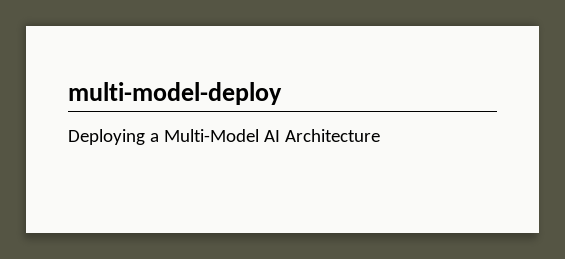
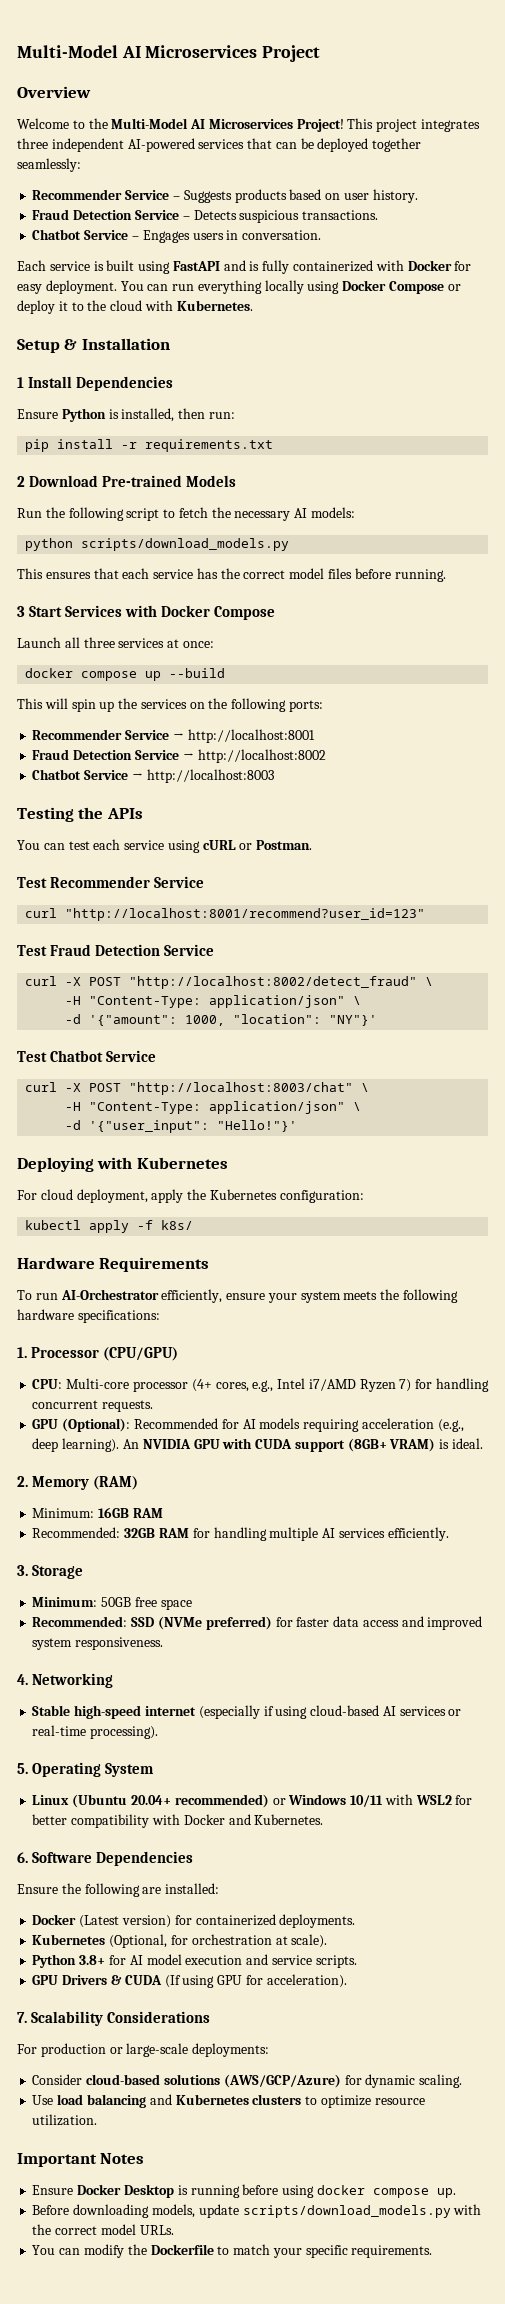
- multi-model-deploy
- Deploying a Multi-Model AI Architecture
+ Multi-Model AI Microservices Project
+ Overview
+ Welcome to the Multi-Model AI Microservices Project! This project integrates three independent AI-powered services that can be deployed together seamlessly:
+ Recommender Service – Suggests products based on user history.
+ Fraud Detection Service – Detects suspicious transactions.
+ Chatbot Service – Engages users in conversation.
+ Each service is built using FastAPI and is fully containerized with Docker for easy deployment. You can run everything locally using Docker Compose or deploy it to the cloud with Kubernetes.
+ Setup & Installation
+ 1 Install Dependencies
+ Ensure Python is installed, then run:
+ pip install -r requirements.txt
+ 2 Download Pre-trained Models
+ Run the following script to fetch the necessary AI models:
+ python scripts/download_models.py
+ This ensures that each service has the correct model files before running.
+ 3 Start Services with Docker Compose
+ Launch all three services at once:
+ docker compose up --build
+ This will spin up the services on the following ports:
+ Recommender Service → http://localhost:8001
+ Fraud Detection Service → http://localhost:8002
+ Chatbot Service → http://localhost:8003
+ Testing the APIs
+ You can test each service using cURL or Postman.
+ Test Recommender Service
+ curl "http://localhost:8001/recommend?user_id=123"
+ Test Fraud Detection Service
+ curl -X POST "http://localhost:8002/detect_fraud" \
+ -H "Content-Type: application/json" \
+ -d '{"amount": 1000, "location": "NY"}'
+ Test Chatbot Service
+ curl -X POST "http://localhost:8003/chat" \
+ -H "Content-Type: application/json" \
+ -d '{"user_input": "Hello!"}'
+ Deploying with Kubernetes
+ For cloud deployment, apply the Kubernetes configuration:
+ kubectl apply -f k8s/
+ Hardware Requirements
+ To run AI-Orchestrator efficiently, ensure your system meets the following hardware specifications:
+ 1. Processor (CPU/GPU)
+ CPU: Multi-core processor (4+ cores, e.g., Intel i7/AMD Ryzen 7) for handling concurrent requests.
+ GPU (Optional): Recommended for AI models requiring acceleration (e.g., deep learning). An NVIDIA GPU with CUDA support (8GB+ VRAM) is ideal.
+ 2. Memory (RAM)
+ Minimum: 16GB RAM
+ Recommended: 32GB RAM for handling multiple AI services efficiently.
+ 3. Storage
+ Minimum: 50GB free space
+ Recommended: SSD (NVMe preferred) for faster data access and improved system responsiveness.
+ 4. Networking
+ Stable high-speed internet (especially if using cloud-based AI services or real-time processing).
+ 5. Operating System
+ Linux (Ubuntu 20.04+ recommended) or Windows 10/11 with WSL2 for better compatibility with Docker and Kubernetes.
+ 6. Software Dependencies
+ Ensure the following are installed:
+ Docker (Latest version) for containerized deployments.
+ Kubernetes (Optional, for orchestration at scale).
+ Python 3.8+ for AI model execution and service scripts.
+ GPU Drivers & CUDA (If using GPU for acceleration).
+ 7. Scalability Considerations
+ For production or large-scale deployments:
+ Consider cloud-based solutions (AWS/GCP/Azure) for dynamic scaling.
+ Use load balancing and Kubernetes clusters to optimize resource utilization.
+ Important Notes
+ Ensure Docker Desktop is running before using docker compose up.
+ Before downloading models, update scripts/download_models.py with the correct model URLs.
+ You can modify the Dockerfile to match your specific requirements.

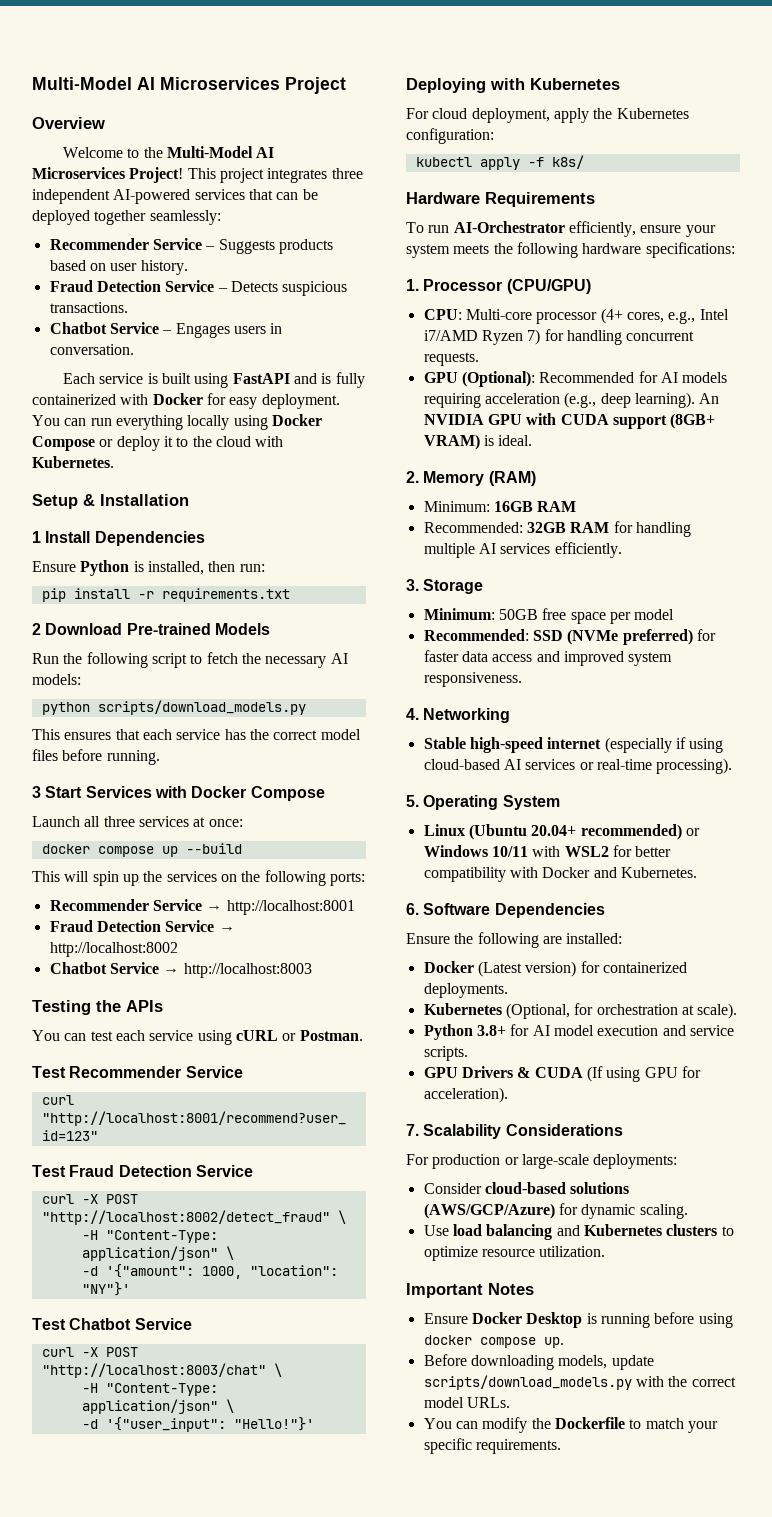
- Minimum: 50GB free space
+ Minimum: 50GB free space per model

